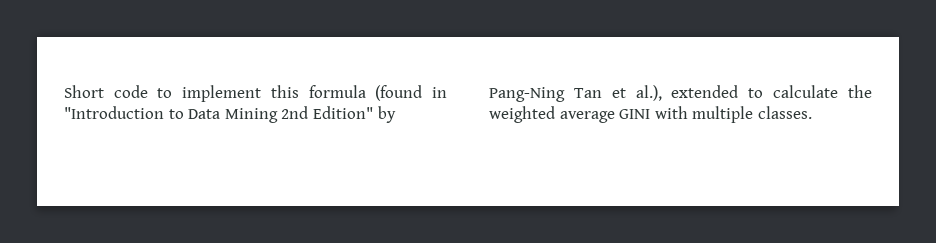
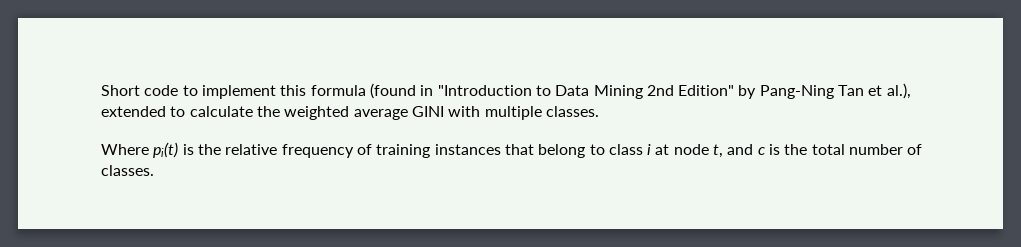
+ Where pi(t) is the relative frequency of training instances that belong to class i at node t, and c is the total number of classes.

